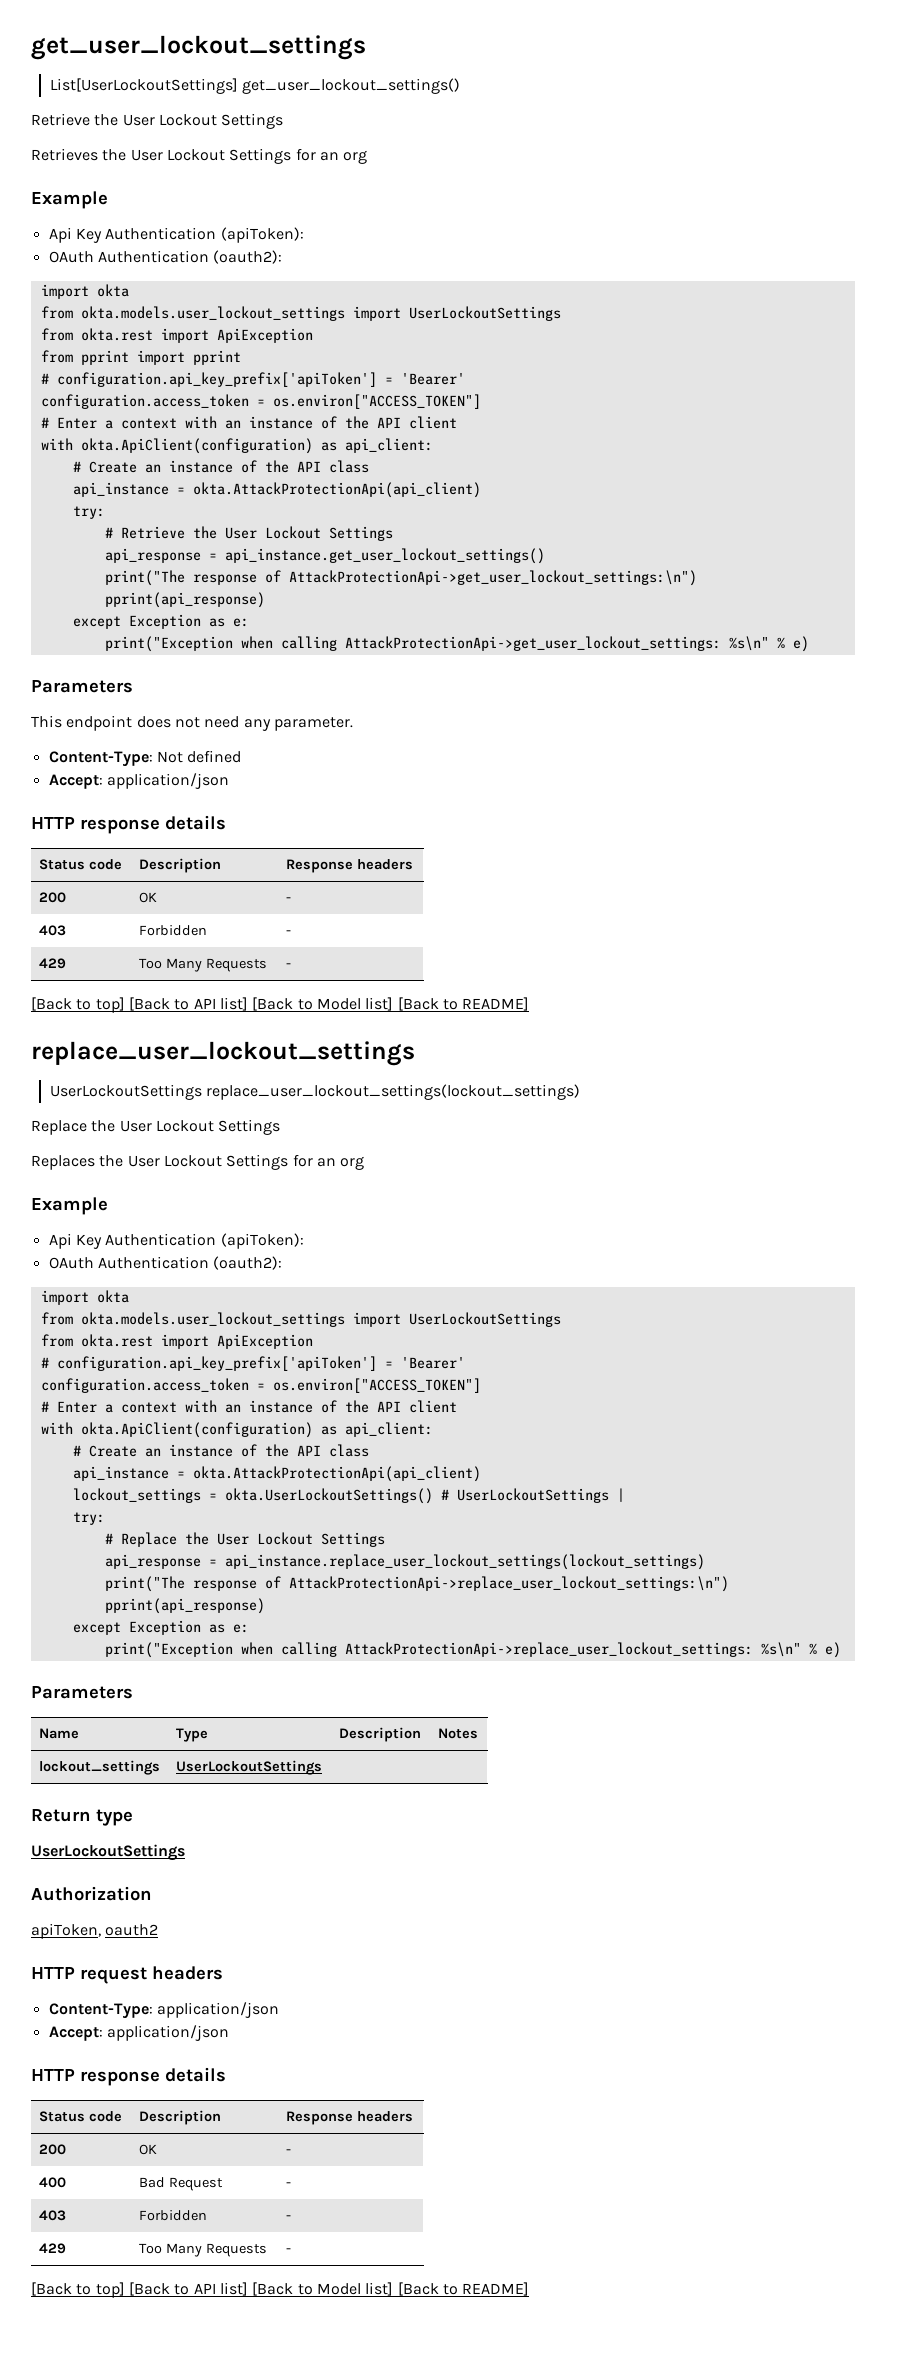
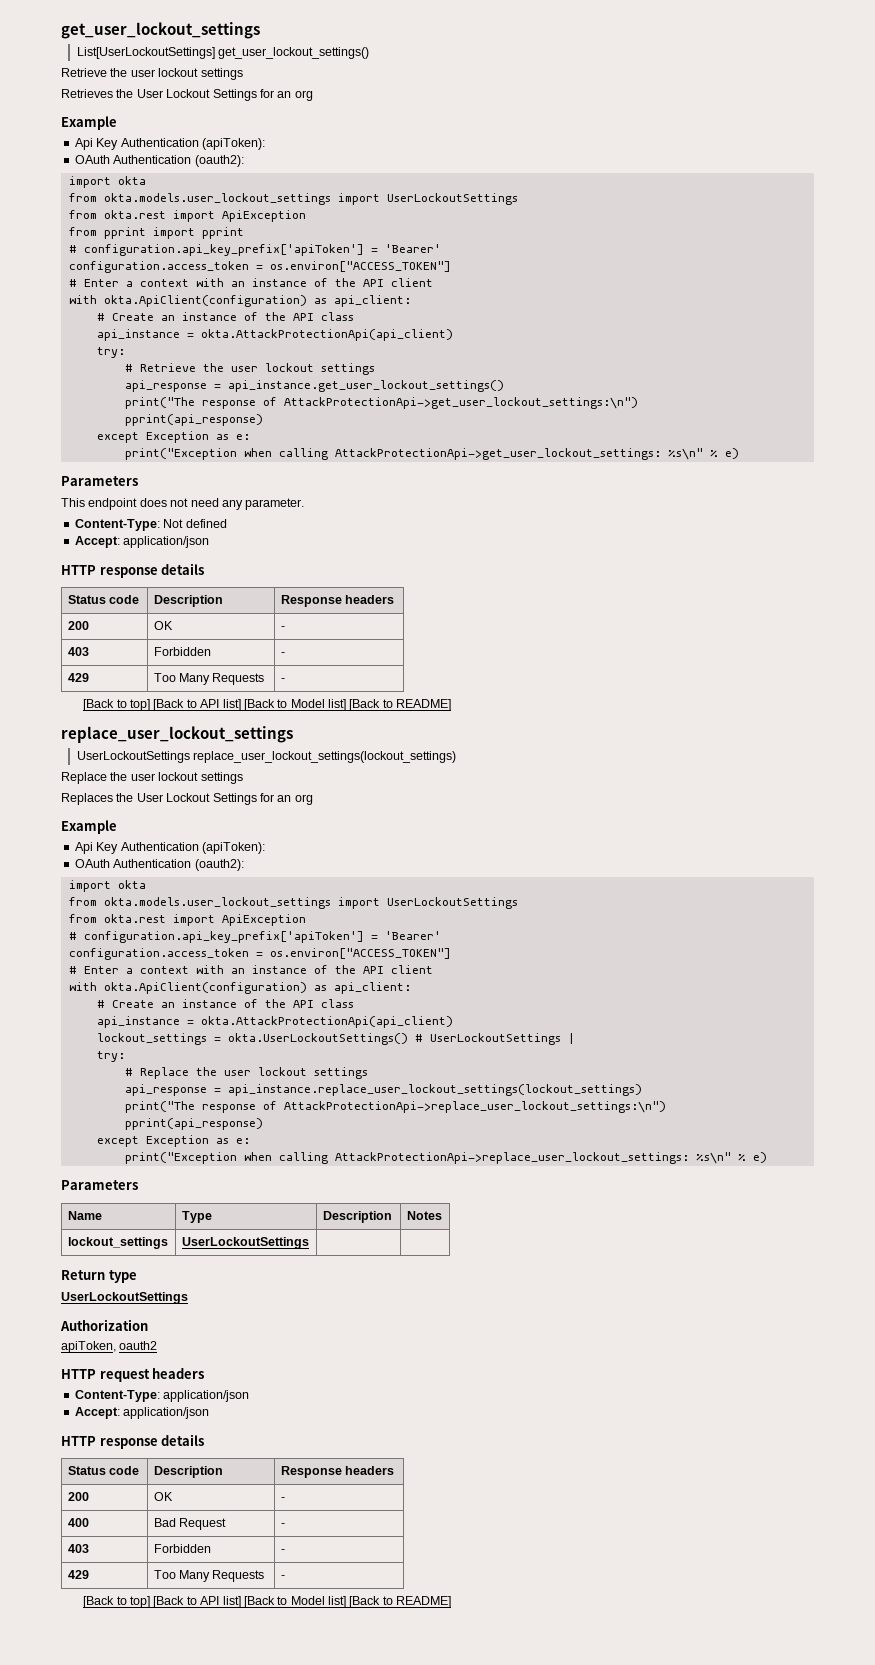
  List[UserLockoutSettings] get_user_lockout_settings()
- Retrieve the User Lockout Settings
+ Retrieve the user lockout settings
- # Retrieve the User Lockout Settings
+ # Retrieve the user lockout settings
  UserLockoutSettings replace_user_lockout_settings(lockout_settings)
- Replace the User Lockout Settings
+ Replace the user lockout settings
- # Replace the User Lockout Settings
+ # Replace the user lockout settings

